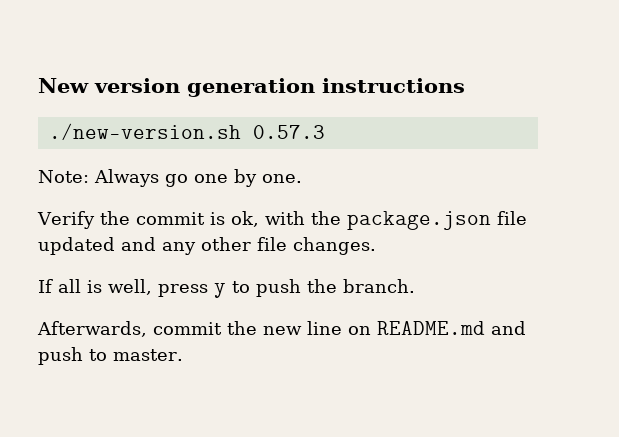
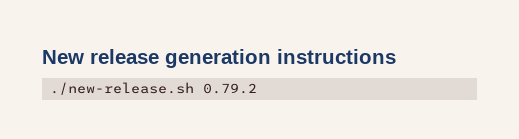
- New version generation instructions
+ New release generation instructions
- ./new-version.sh 0.57.3
- Note: Always go one by one.
- Verify the commit is ok, with the package.json file updated and any other file changes.
- If all is well, press y to push the branch.
- Afterwards, commit the new line on README.md and push to master.
+ ./new-release.sh 0.79.2

